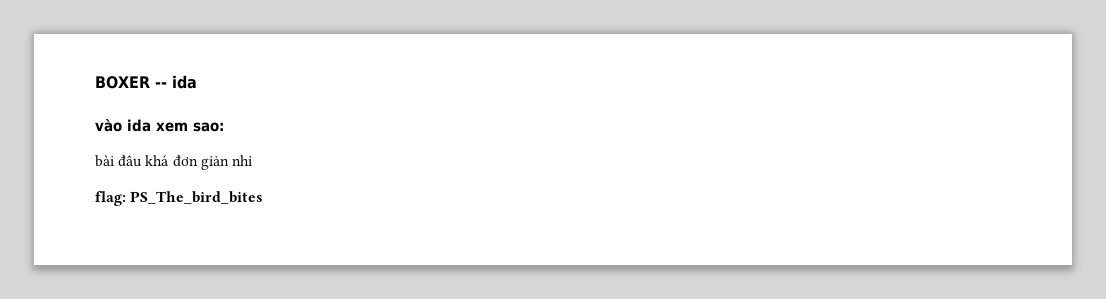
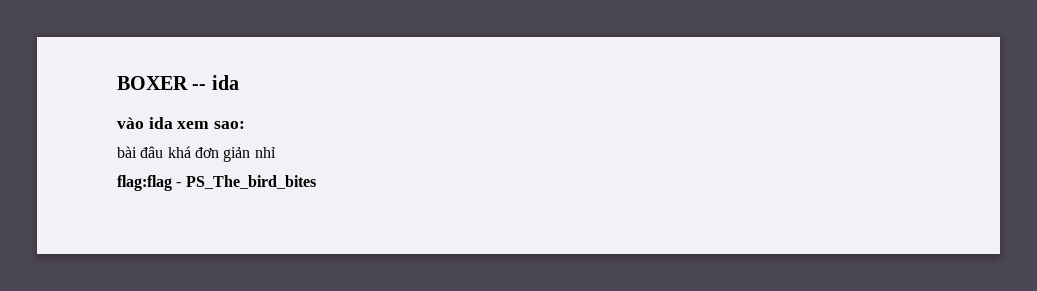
- flag: PS_The_bird_bites
+ flag:flag - PS_The_bird_bites

